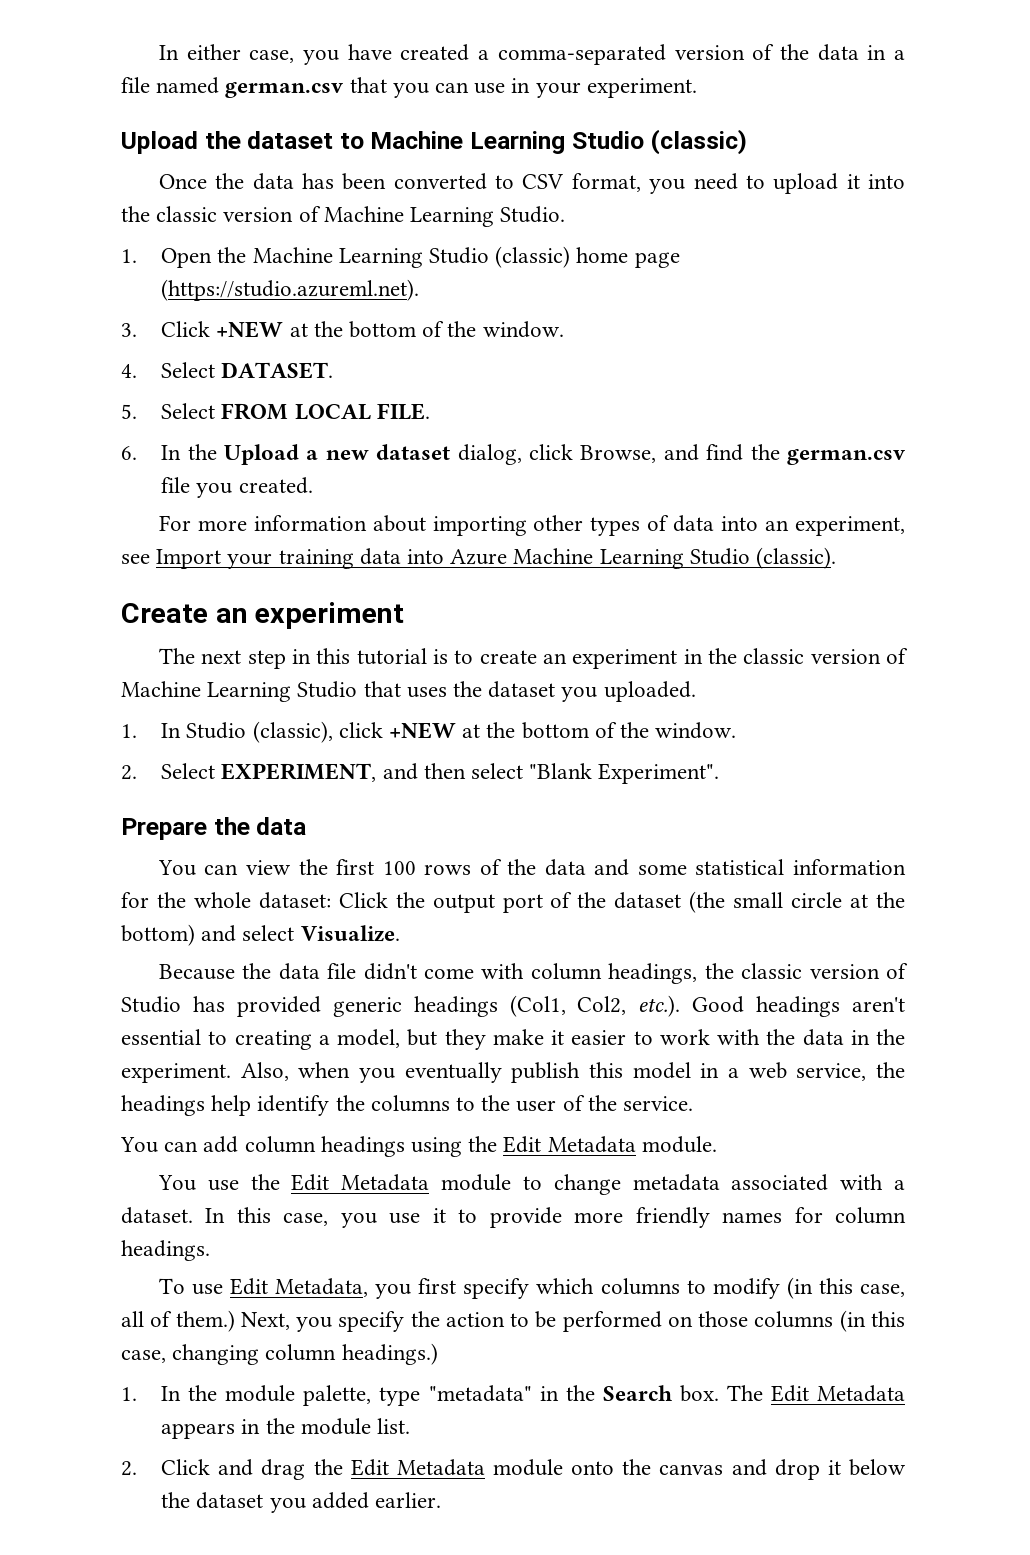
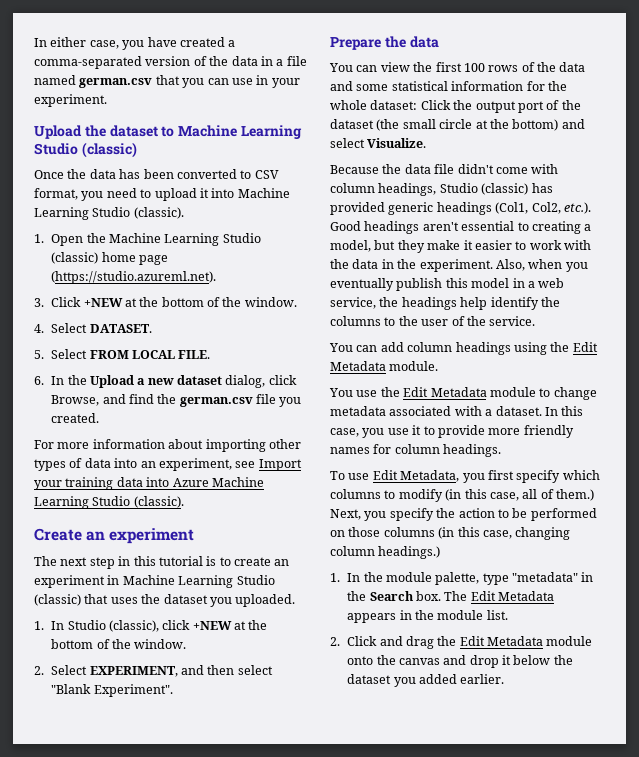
- Once the data has been converted to CSV format, you need to upload it into the classic version of Machine Learning Studio.
+ Once the data has been converted to CSV format, you need to upload it into Machine Learning Studio (classic).
- The next step in this tutorial is to create an experiment in the classic version of Machine Learning Studio that uses the dataset you uploaded.
+ The next step in this tutorial is to create an experiment in Machine Learning Studio (classic) that uses the dataset you uploaded.
- Because the data file didn't come with column headings, the classic version of Studio has provided generic headings (Col1, Col2, etc.). Good headings aren't essential to creating a model, but they make it easier to work with the data in the experiment.
+ Because the data file didn't come with column headings, Studio (classic) has provided generic headings (Col1, Col2, etc.). Good headings aren't essential to creating a model, but they make it easier to work with the data in the experiment.

